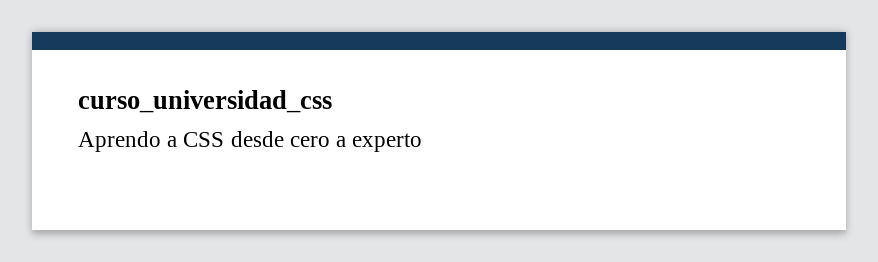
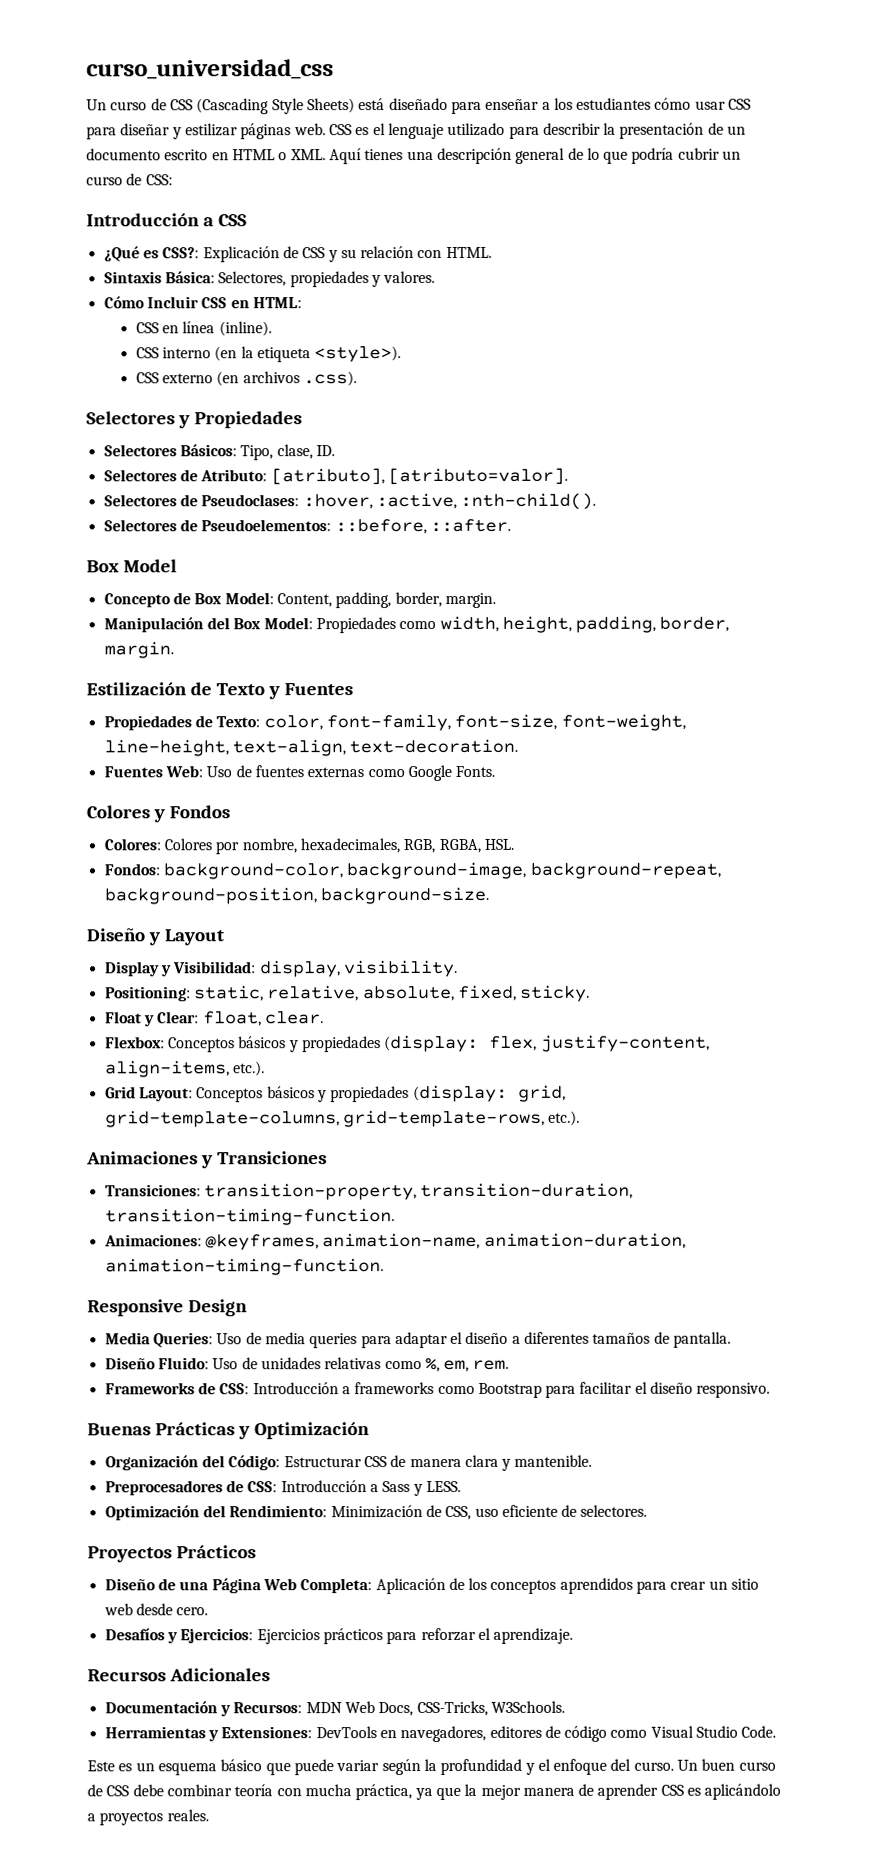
- Aprendo a CSS desde cero a experto
+ Un curso de CSS (Cascading Style Sheets) está diseñado para enseñar a los estudiantes cómo usar CSS para diseñar y estilizar páginas web. CSS es el lenguaje utilizado para describir la presentación de un documento escrito en HTML o XML. Aquí tienes una descripción general de lo que podría cubrir un curso de CSS:
+ Introducción a CSS
+ ¿Qué es CSS?: Explicación de CSS y su relación con HTML.
+ Sintaxis Básica: Selectores, propiedades y valores.
+ Cómo Incluir CSS en HTML:
+ CSS en línea (inline).
+ CSS interno (en la etiqueta <style>).
+ CSS externo (en archivos .css).
+ Selectores y Propiedades
+ Selectores Básicos: Tipo, clase, ID.
+ Selectores de Atributo: [atributo], [atributo=valor].
+ Selectores de Pseudoclases: :hover, :active, :nth-child().
+ Selectores de Pseudoelementos: ::before, ::after.
+ Box Model
+ Concepto de Box Model: Content, padding, border, margin.
+ Manipulación del Box Model: Propiedades como width, height, padding, border, margin.
+ Estilización de Texto y Fuentes
+ Propiedades de Texto: color, font-family, font-size, font-weight, line-height, text-align, text-decoration.
+ Fuentes Web: Uso de fuentes externas como Google Fonts.
+ Colores y Fondos
+ Colores: Colores por nombre, hexadecimales, RGB, RGBA, HSL.
+ Fondos: background-color, background-image, background-repeat, background-position, background-size.
+ Diseño y Layout
+ Display y Visibilidad: display, visibility.
+ Positioning: static, relative, absolute, fixed, sticky.
+ Float y Clear: float, clear.
+ Flexbox: Conceptos básicos y propiedades (display: flex, justify-content, align-items, etc.).
+ Grid Layout: Conceptos básicos y propiedades (display: grid, grid-template-columns, grid-template-rows, etc.).
+ Animaciones y Transiciones
+ Transiciones: transition-property, transition-duration, transition-timing-function.
+ Animaciones: @keyframes, animation-name, animation-duration, animation-timing-function.
+ Responsive Design
+ Media Queries: Uso de media queries para adaptar el diseño a diferentes tamaños de pantalla.
+ Diseño Fluido: Uso de unidades relativas como %, em, rem.
+ Frameworks de CSS: Introducción a frameworks como Bootstrap para facilitar el diseño responsivo.
+ Buenas Prácticas y Optimización
+ Organización del Código: Estructurar CSS de manera clara y mantenible.
+ Preprocesadores de CSS: Introducción a Sass y LESS.
+ Optimización del Rendimiento: Minimización de CSS, uso eficiente de selectores.
+ Proyectos Prácticos
+ Diseño de una Página Web Completa: Aplicación de los conceptos aprendidos para crear un sitio web desde cero.
+ Desafíos y Ejercicios: Ejercicios prácticos para reforzar el aprendizaje.
+ Recursos Adicionales
+ Documentación y Recursos: MDN Web Docs, CSS-Tricks, W3Schools.
+ Herramientas y Extensiones: DevTools en navegadores, editores de código como Visual Studio Code.
+ Este es un esquema básico que puede variar según la profundidad y el enfoque del curso. Un buen curso de CSS debe combinar teoría con mucha práctica, ya que la mejor manera de aprender CSS es aplicándolo a proyectos reales.

